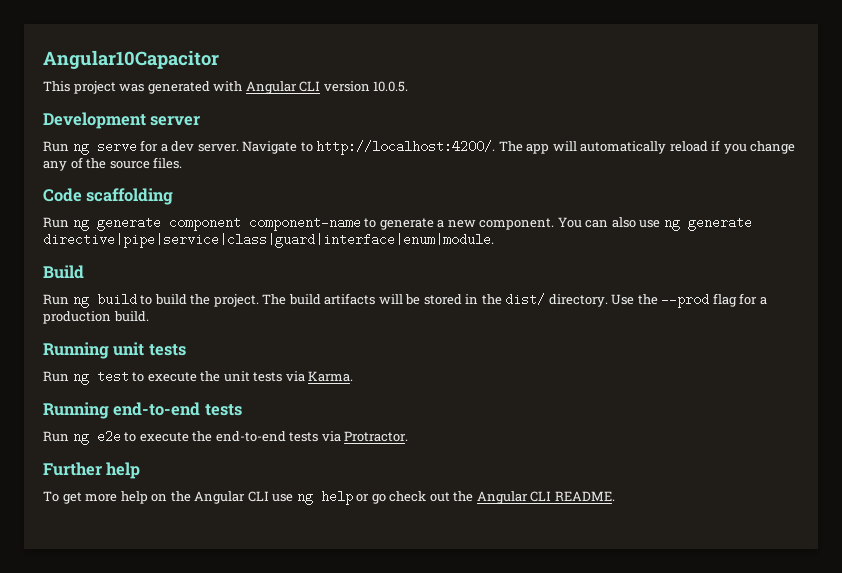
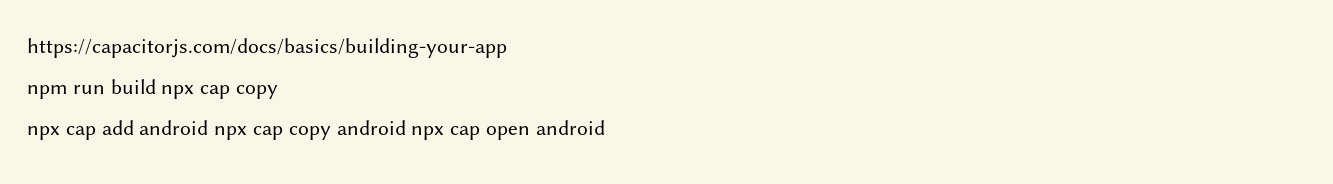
- Angular10Capacitor
- This project was generated with Angular CLI version 10.0.5.
- Development server
- Run ng serve for a dev server. Navigate to http://localhost:4200/. The app will automatically reload if you change any of the source files.
- Code scaffolding
- Run ng generate component component-name to generate a new component. You can also use ng generate directive|pipe|service|class|guard|interface|enum|module.
- Build
- Run ng build to build the project. The build artifacts will be stored in the dist/ directory. Use the --prod flag for a production build.
- Running unit tests
- Run ng test to execute the unit tests via Karma.
- Running end-to-end tests
- Run ng e2e to execute the end-to-end tests via Protractor.
- Further help
- To get more help on the Angular CLI use ng help or go check out the Angular CLI README.
+ https://capacitorjs.com/docs/basics/building-your-app
+ npm run build npx cap copy
+ npx cap add android npx cap copy android npx cap open android

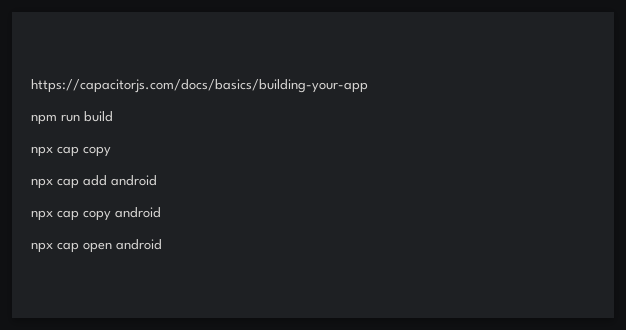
- npm run build npx cap copy
+ npm run build
+ npx cap copy
- npx cap add android npx cap copy android npx cap open android
+ npx cap add android
+ npx cap copy android
+ npx cap open android

